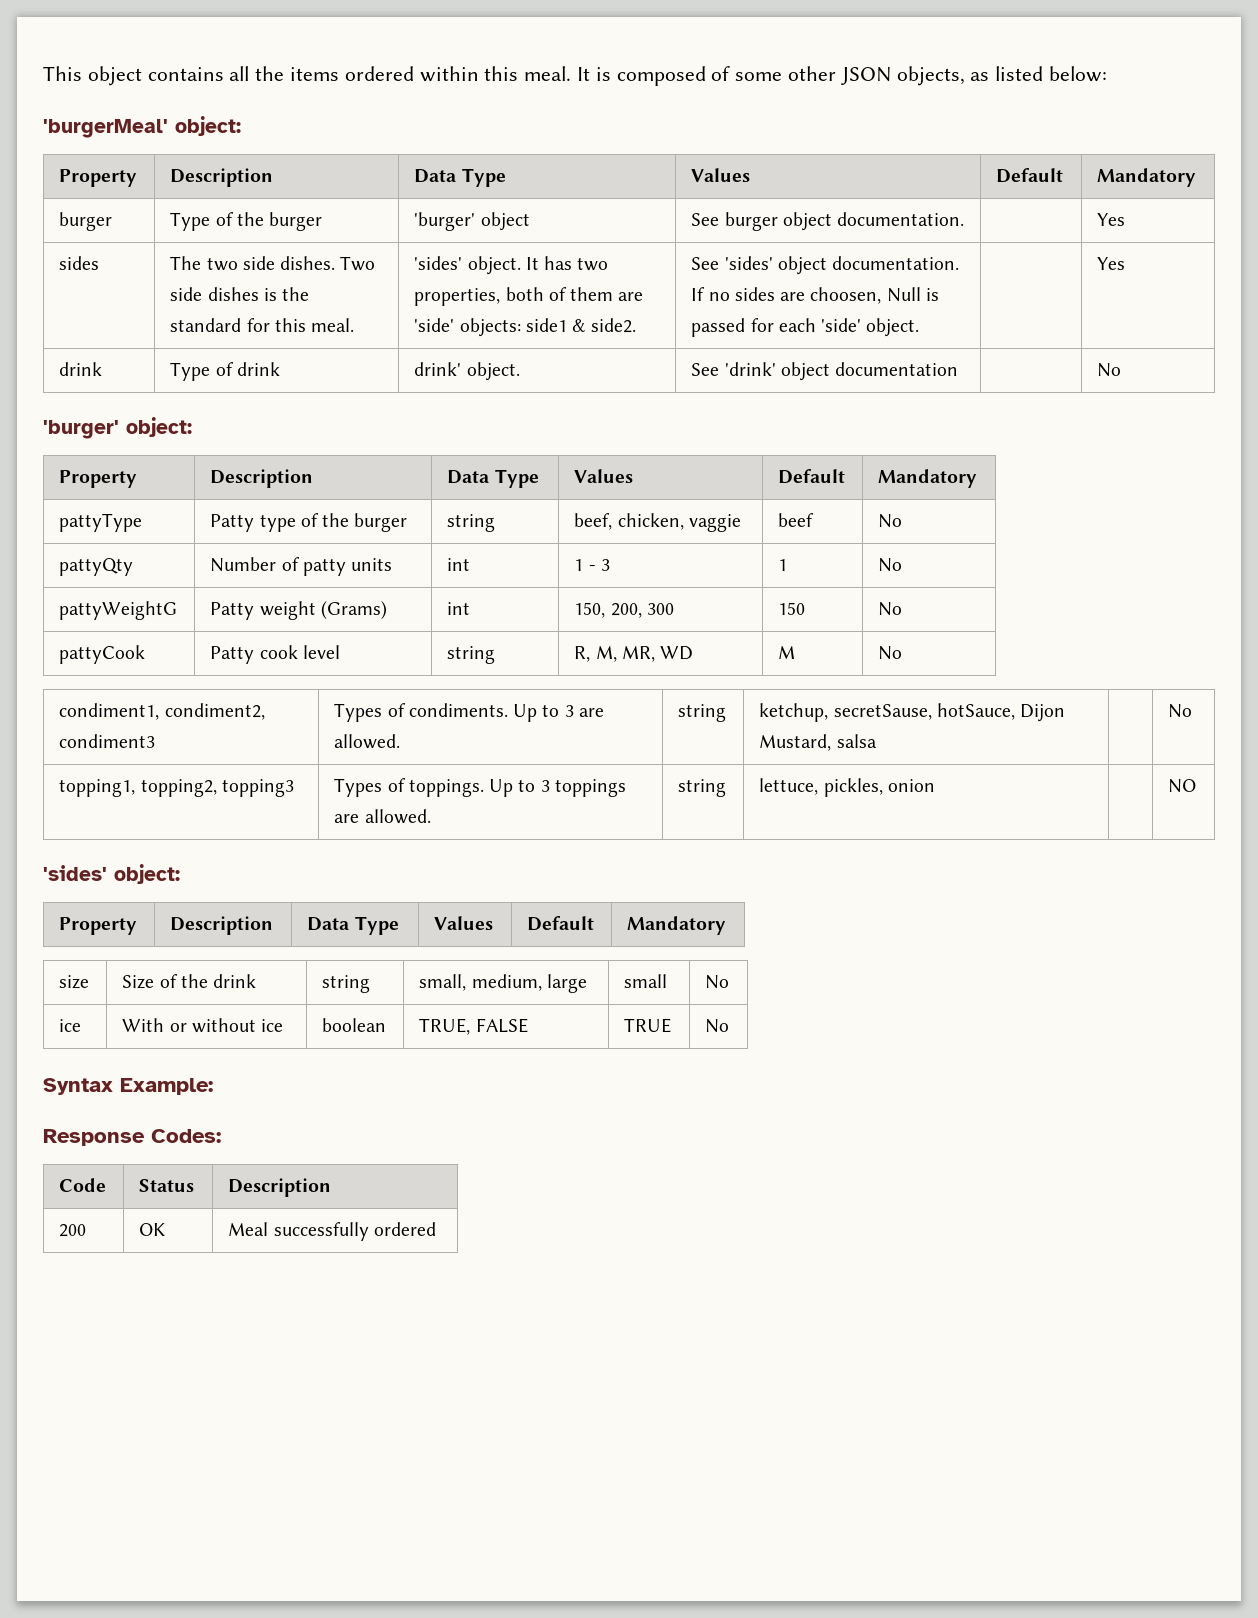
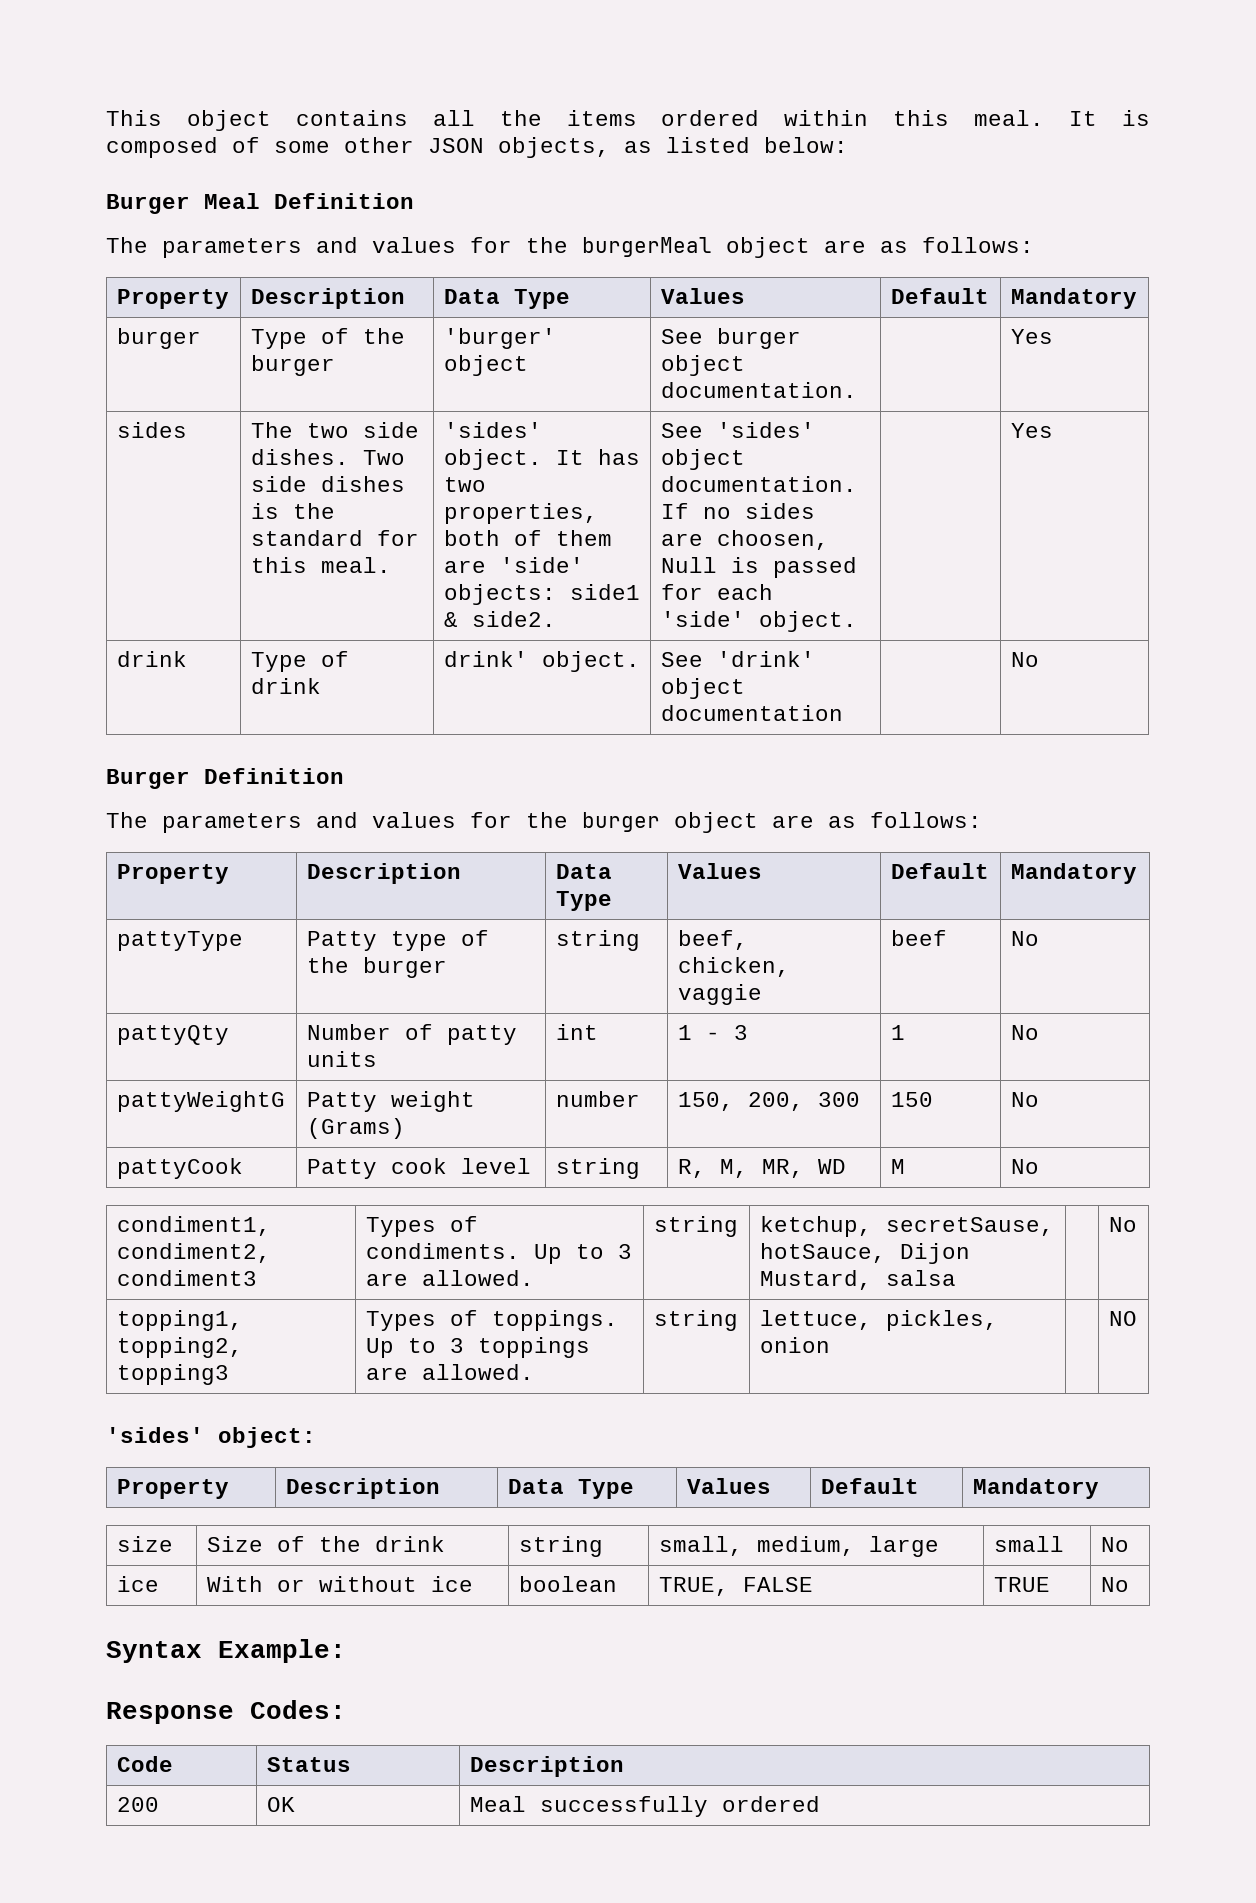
- 'burgerMeal' object:
+ Burger Meal Definition
+ The parameters and values for the burgerMeal object are as follows:
- 'burger' object:
+ Burger Definition
+ The parameters and values for the burger object are as follows:
- pattyWeightG | Patty weight (Grams) | int | 150, 200, 300 | 150 | No
+ pattyWeightG | Patty weight (Grams) | number | 150, 200, 300 | 150 | No

